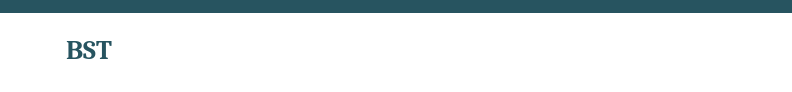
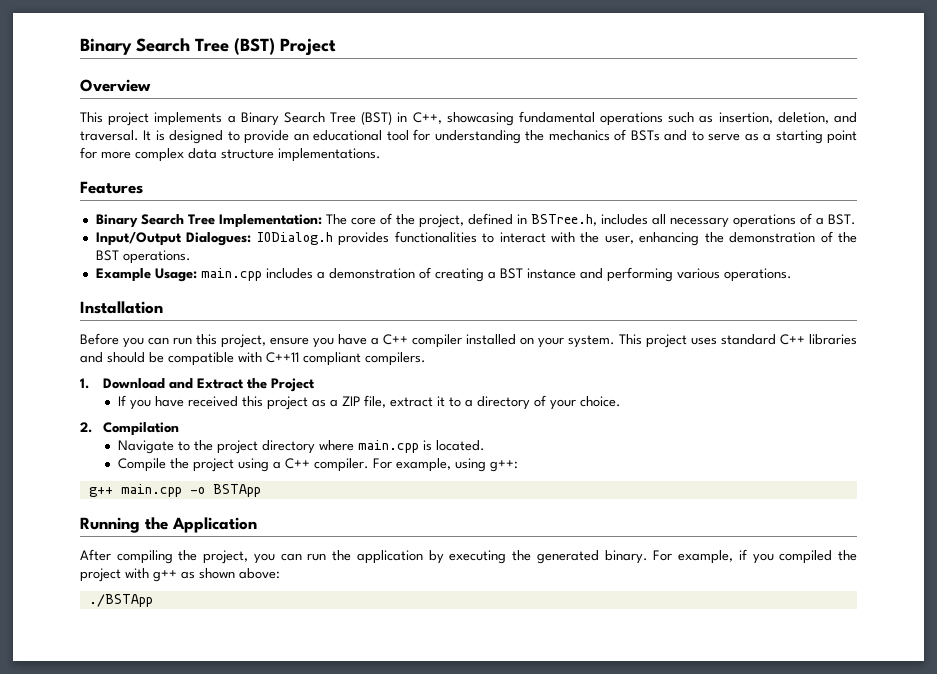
- BST
+ Binary Search Tree (BST) Project
+ Overview
+ This project implements a Binary Search Tree (BST) in C++, showcasing fundamental operations such as insertion, deletion, and traversal. It is designed to provide an educational tool for understanding the mechanics of BSTs and to serve as a starting point for more complex data structure implementations.
+ Features
+ Binary Search Tree Implementation: The core of the project, defined in BSTree.h, includes all necessary operations of a BST.
+ Input/Output Dialogues: IODialog.h provides functionalities to interact with the user, enhancing the demonstration of the BST operations.
+ Example Usage: main.cpp includes a demonstration of creating a BST instance and performing various operations.
+ Installation
+ Before you can run this project, ensure you have a C++ compiler installed on your system. This project uses standard C++ libraries and should be compatible with C++11 compliant compilers.
+ 1. Download and Extract the Project
+ If you have received this project as a ZIP file, extract it to a directory of your choice.
+ 2. Compilation
+ Navigate to the project directory where main.cpp is located.
+ Compile the project using a C++ compiler. For example, using g++:
+ g++ main.cpp -o BSTApp
+ Running the Application
+ After compiling the project, you can run the application by executing the generated binary. For example, if you compiled the project with g++ as shown above:
+ ./BSTApp

